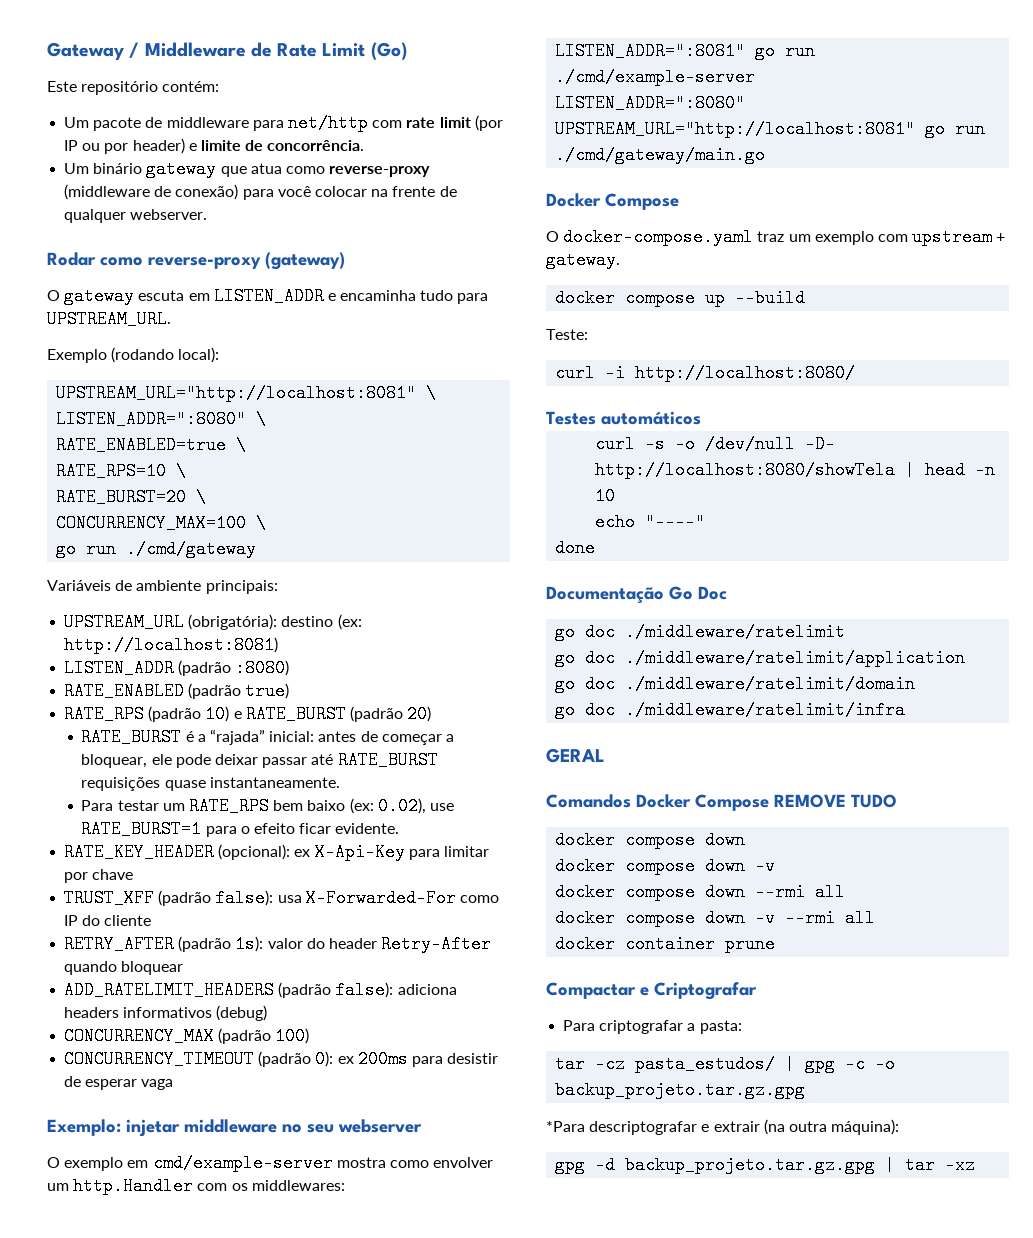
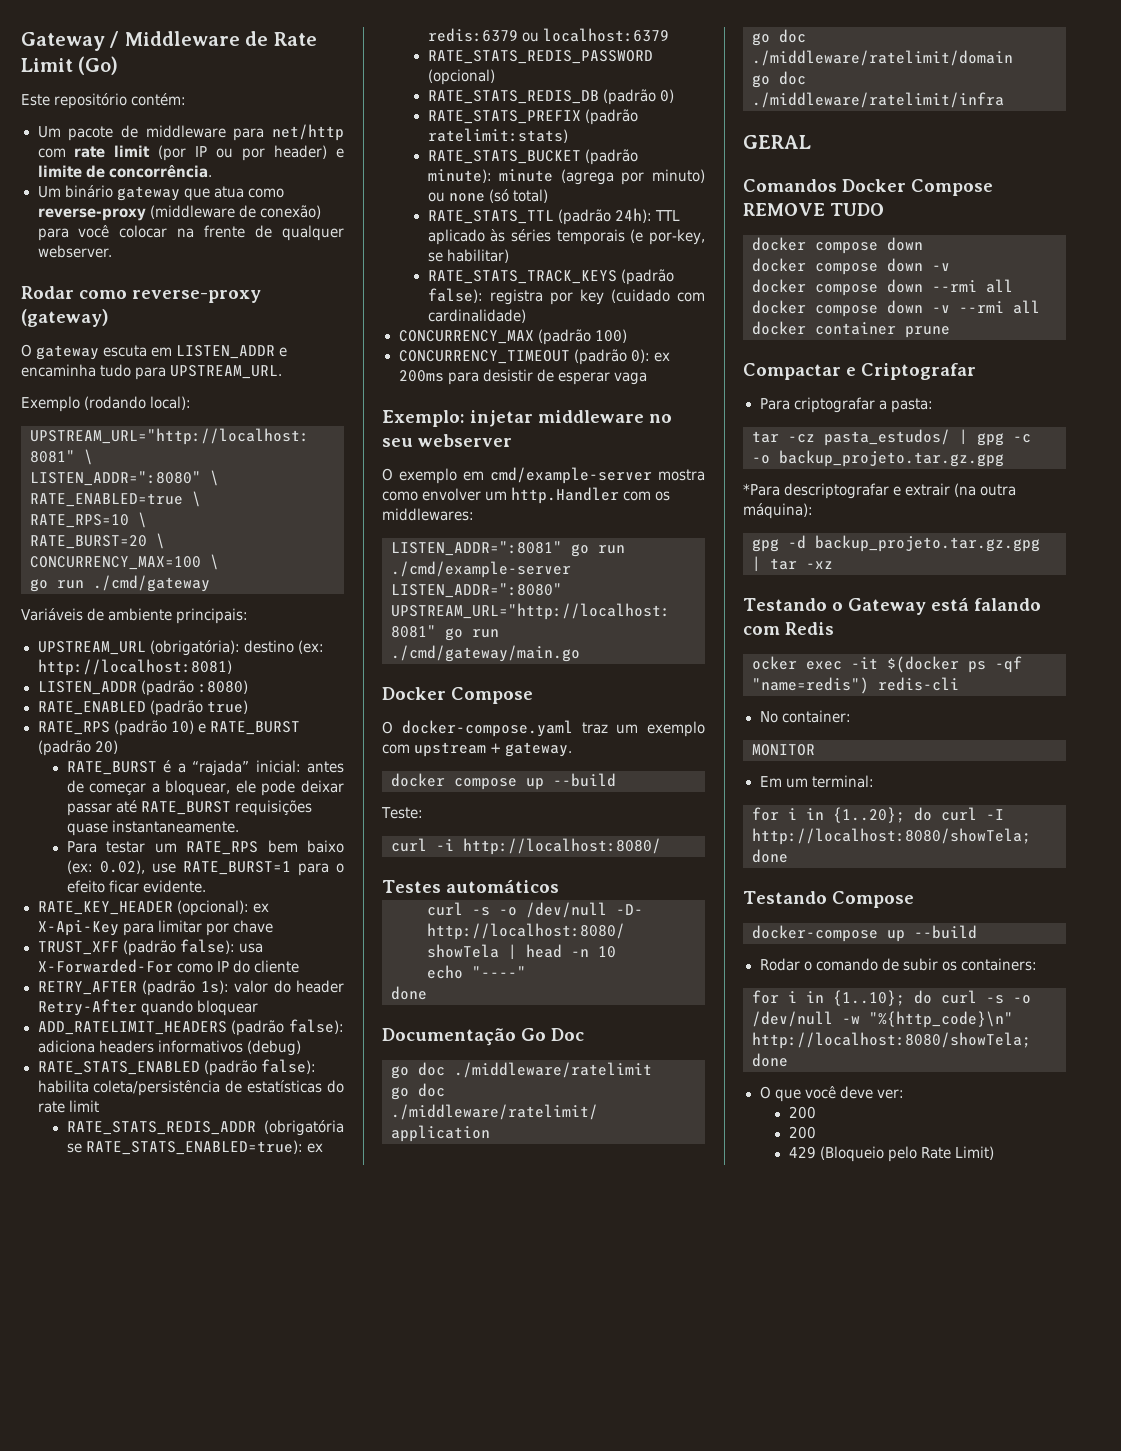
+ RATE_STATS_ENABLED (padrão false): habilita coleta/persistência de estatísticas do rate limit
+ RATE_STATS_REDIS_ADDR (obrigatória se RATE_STATS_ENABLED=true): ex redis:6379 ou localhost:6379
+ RATE_STATS_REDIS_PASSWORD (opcional)
+ RATE_STATS_REDIS_DB (padrão 0)
+ RATE_STATS_PREFIX (padrão ratelimit:stats)
+ RATE_STATS_BUCKET (padrão minute): minute (agrega por minuto) ou none (só total)
+ RATE_STATS_TTL (padrão 24h): TTL aplicado às séries temporais (e por-key, se habilitar)
+ RATE_STATS_TRACK_KEYS (padrão false): registra por key (cuidado com cardinalidade)
+ Testando o Gateway está falando com Redis
+ ocker exec -it $(docker ps -qf "name=redis") redis-cli
+ No container:
+ MONITOR
+ Em um terminal:
+ for i in {1..20}; do curl -I http://localhost:8080/showTela; done
+ Testando Compose
+ docker-compose up --build
+ Rodar o comando de subir os containers:
+ for i in {1..10}; do curl -s -o /dev/null -w "%{http_code}\n" http://localhost:8080/showTela; done
+ O que você deve ver:
+ 200
+ 200
+ 429 (Bloqueio pelo Rate Limit)

